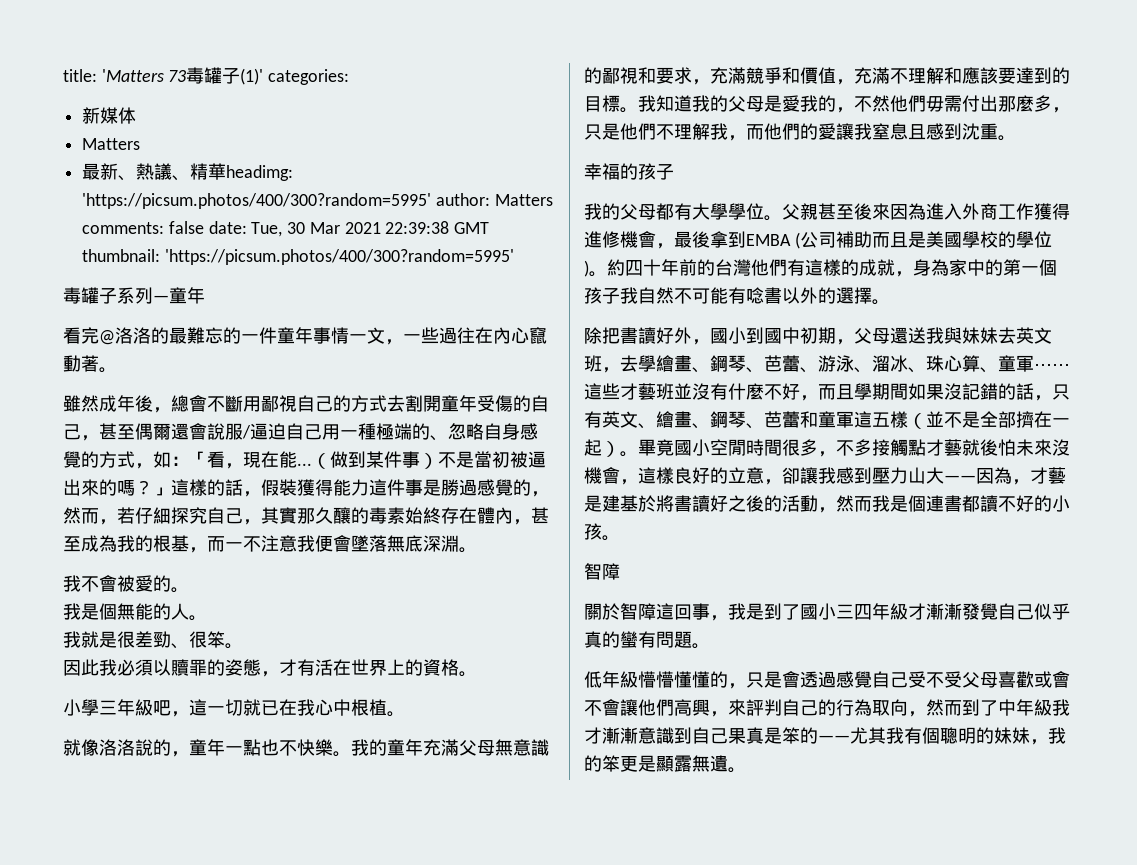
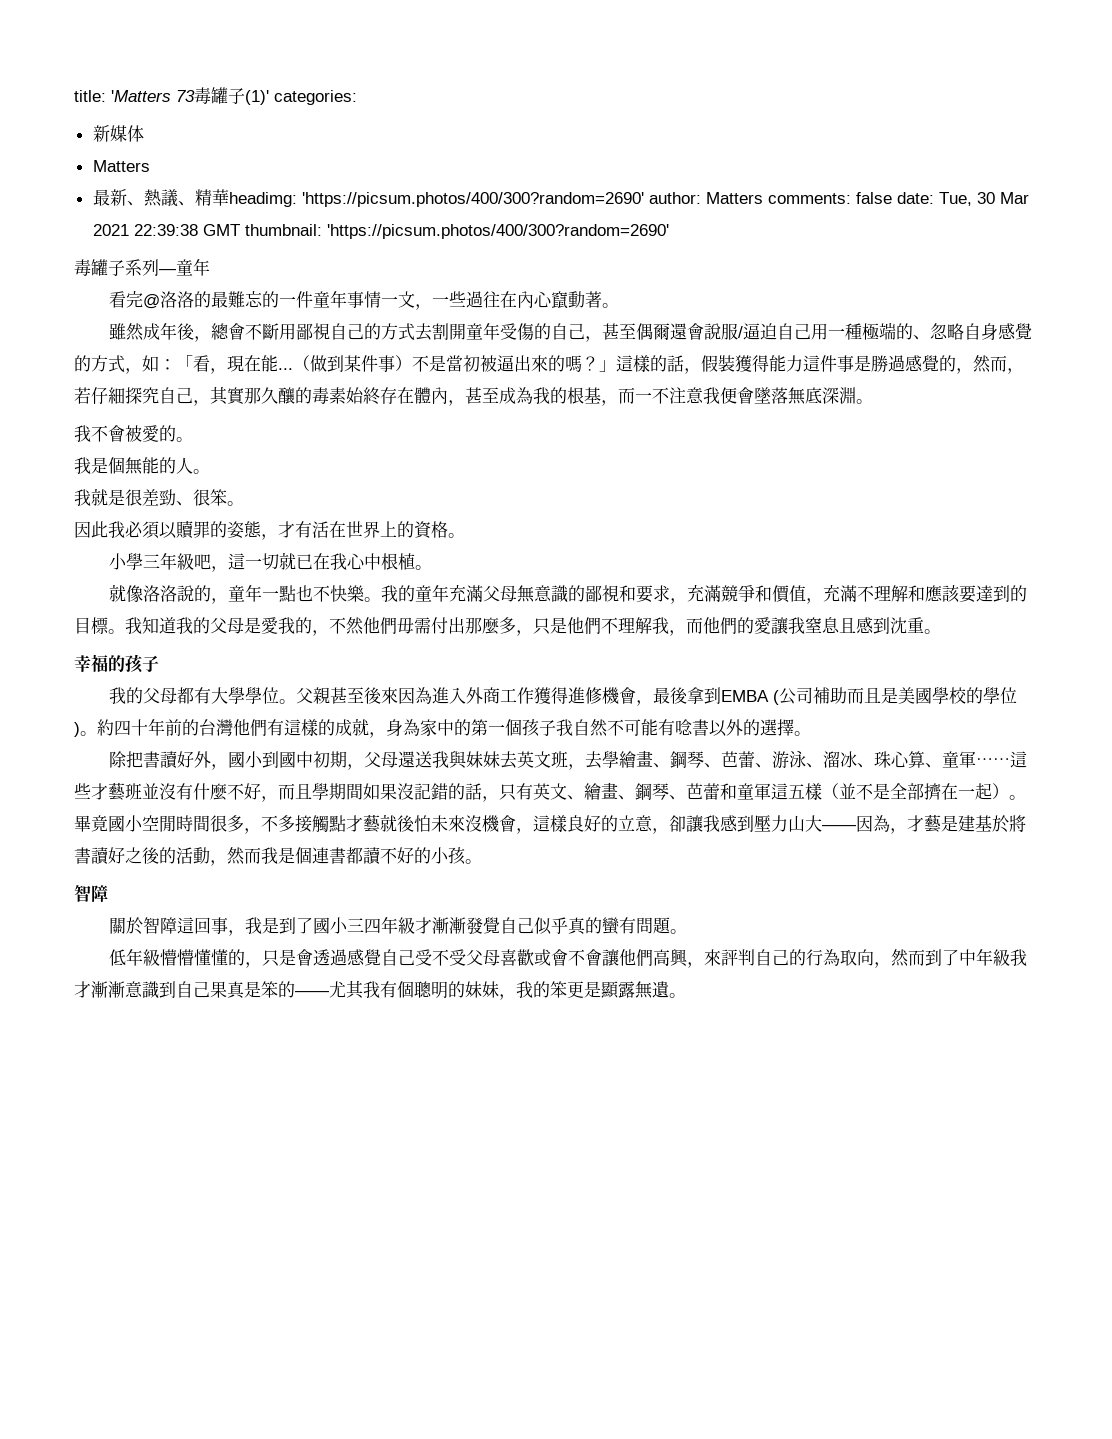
- 最新、熱議、精華headimg: 'https://picsum.photos/400/300?random=5995' author: Matters comments: false date: Tue, 30 Mar 2021 22:39:38 GMT thumbnail: 'https://picsum.photos/400/300?random=5995'
+ 最新、熱議、精華headimg: 'https://picsum.photos/400/300?random=2690' author: Matters comments: false date: Tue, 30 Mar 2021 22:39:38 GMT thumbnail: 'https://picsum.photos/400/300?random=2690'

